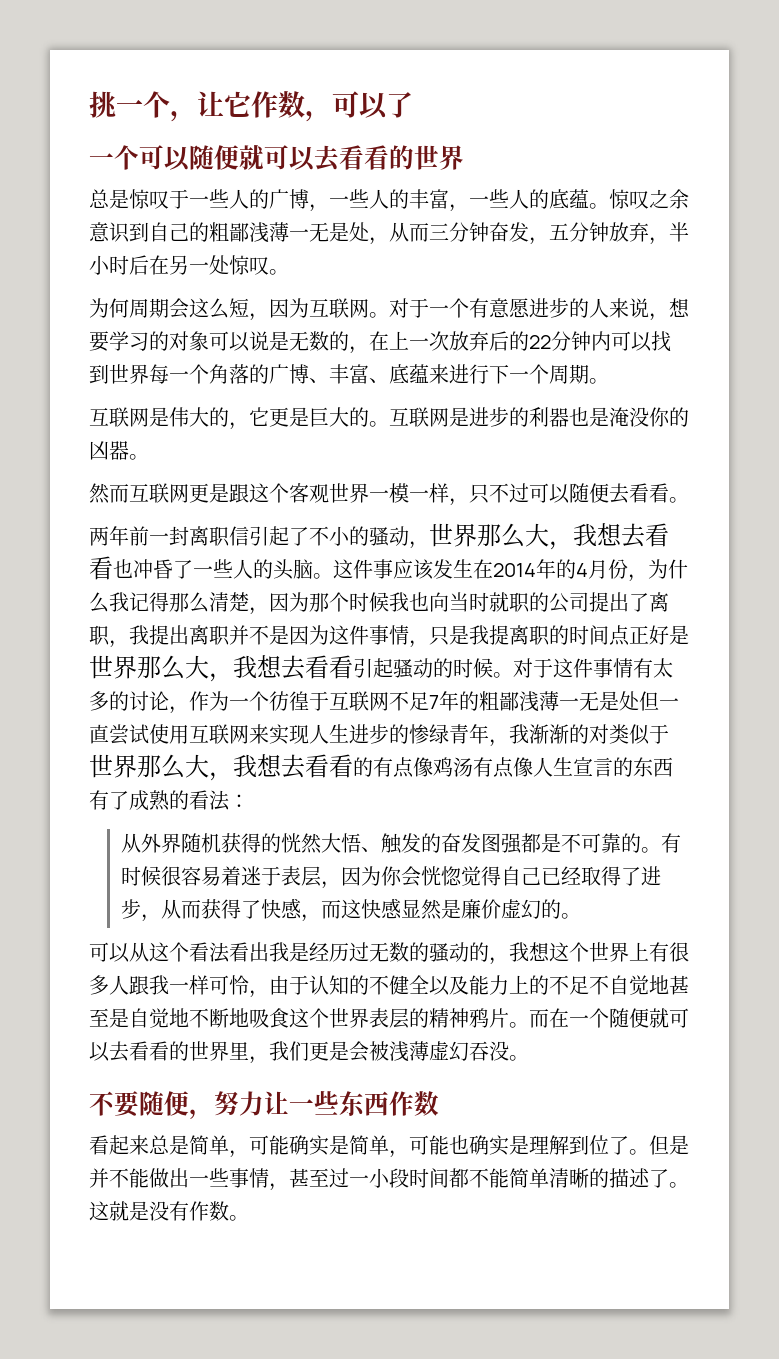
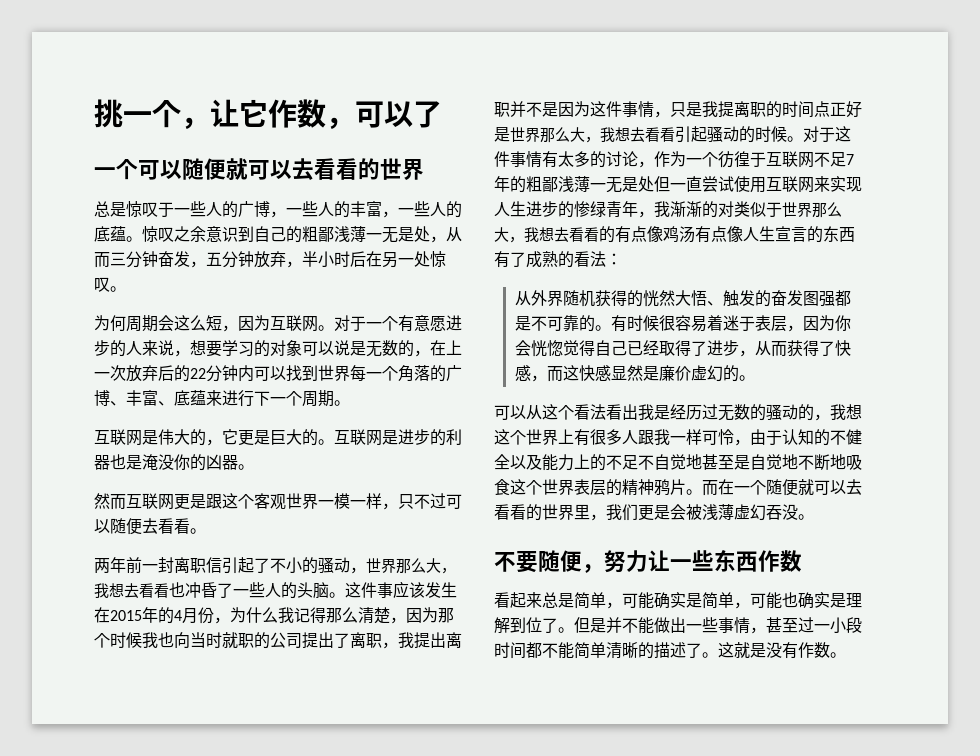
- 这件事应该发生在2014年的4月份，为什么我记得那么清楚，因为那个时候我也向当时就职的公司提出了离职，我提出离职并不是因为这件事情，只是我提离职的时间点正好是世界那么大，我想去看看引起骚动的时候。
+ 这件事应该发生在2015年的4月份，为什么我记得那么清楚，因为那个时候我也向当时就职的公司提出了离职，我提出离职并不是因为这件事情，只是我提离职的时间点正好是世界那么大，我想去看看引起骚动的时候。

